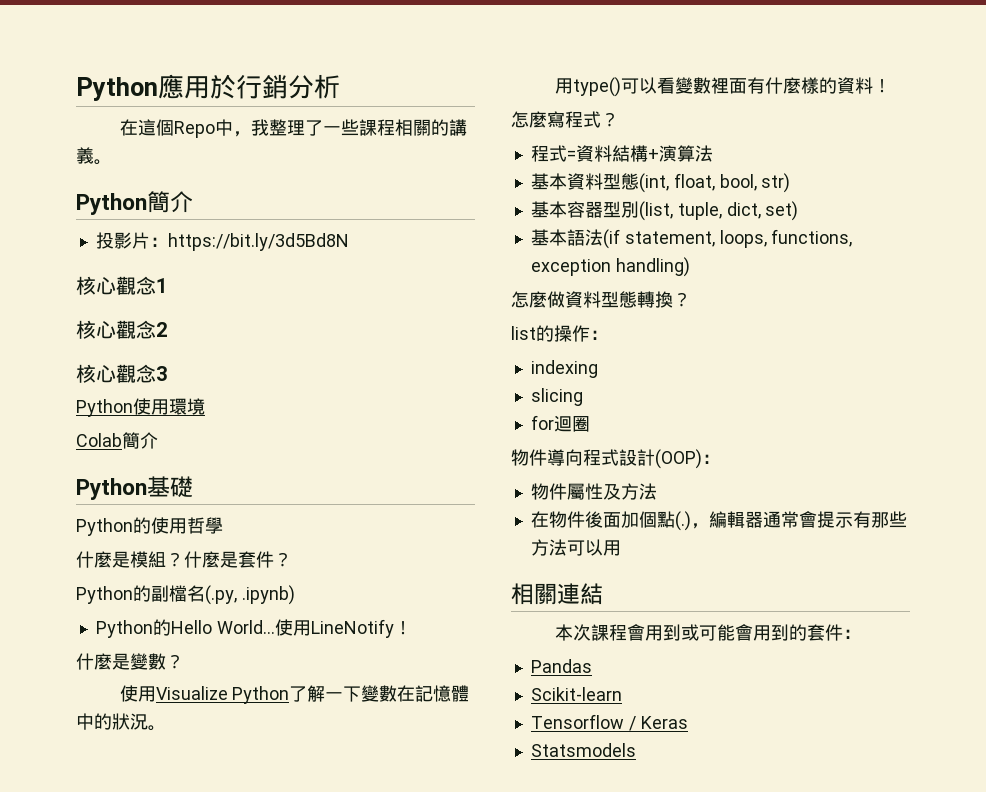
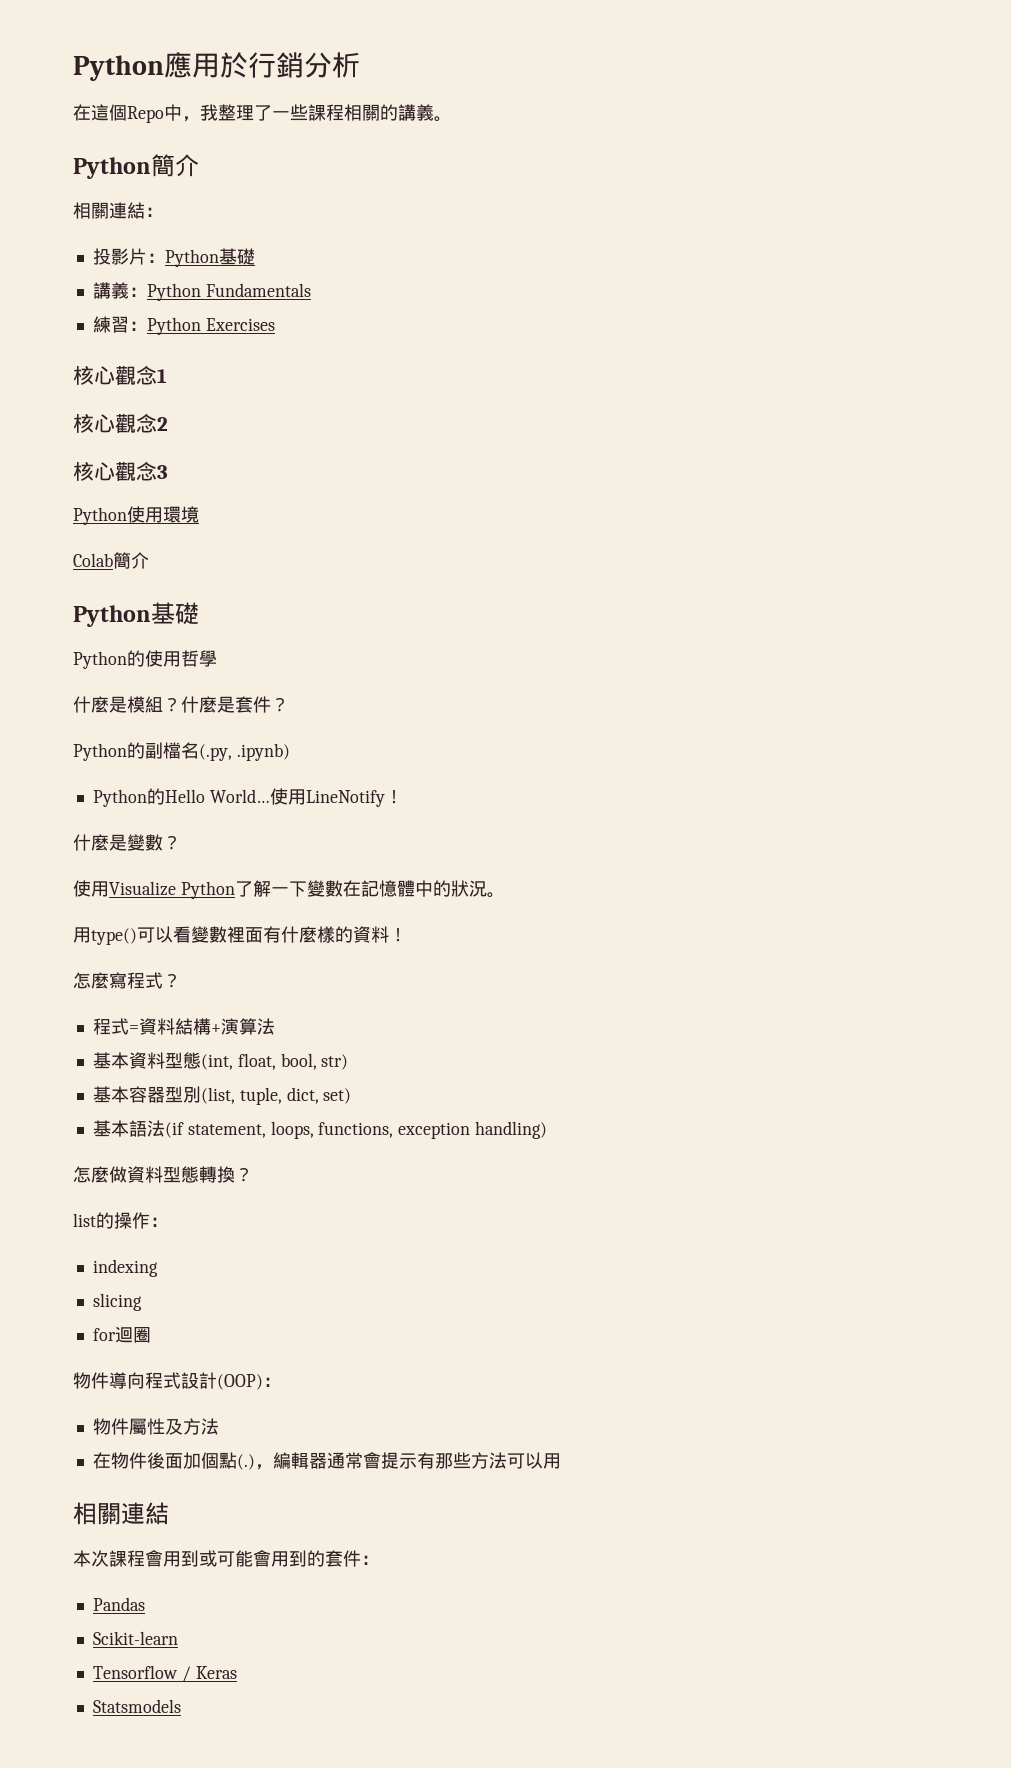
+ 相關連結：
- 投影片：https://bit.ly/3d5Bd8N
+ 投影片：Python基礎
+ 講義：Python Fundamentals
+ 練習：Python Exercises

